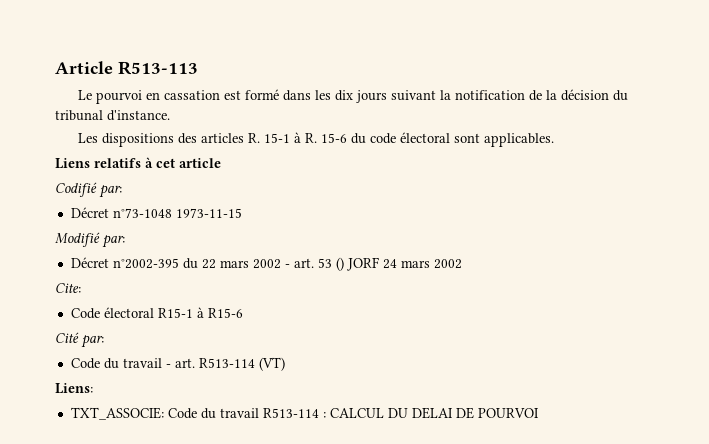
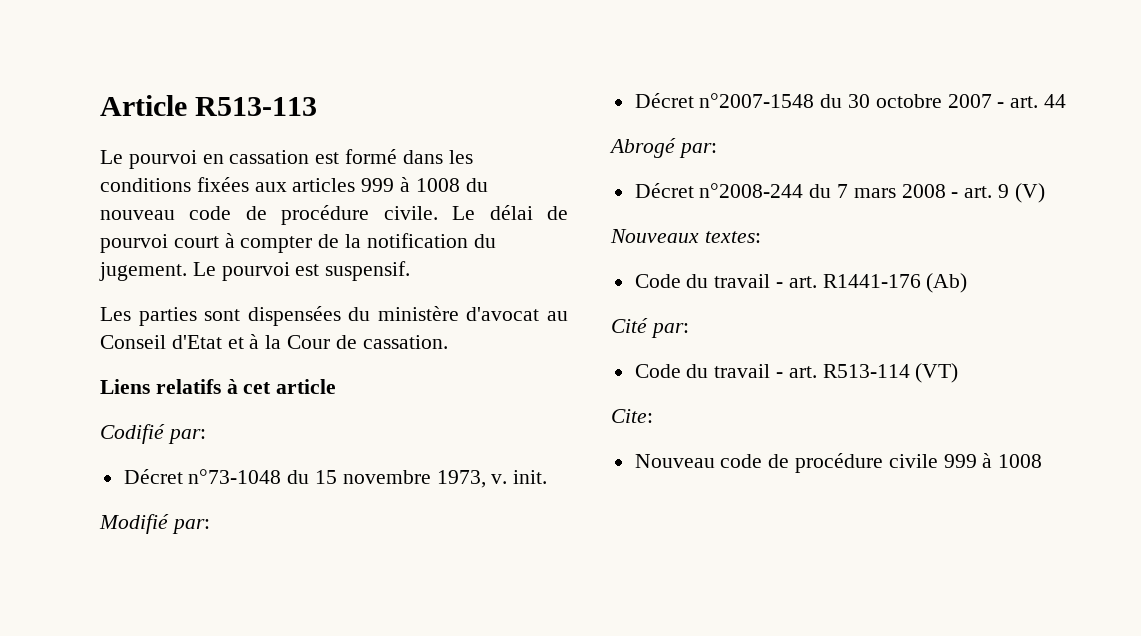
- Le pourvoi en cassation est formé dans les dix jours suivant la notification de la décision du tribunal d'instance.
- Les dispositions des articles R. 15-1 à R. 15-6 du code électoral sont applicables.
+ Le pourvoi en cassation est formé dans les conditions fixées aux articles 999 à 1008 du nouveau code de procédure civile. Le délai de pourvoi court à compter de la notification du jugement. Le pourvoi est suspensif.
+ Les parties sont dispensées du ministère d'avocat au Conseil d'Etat et à la Cour de cassation.
- Décret n°73-1048 1973-11-15
+ Décret n°73-1048 du 15 novembre 1973, v. init.
  Modifié par:
- Décret n°2002-395 du 22 mars 2002 - art. 53 () JORF 24 mars 2002
- Cite:
- Code électoral R15-1 à R15-6
+ Décret n°2007-1548 du 30 octobre 2007 - art. 44
+ Abrogé par:
+ Décret n°2008-244 du 7 mars 2008 - art. 9 (V)
+ Nouveaux textes:
+ Code du travail - art. R1441-176 (Ab)
- Liens:
- TXT_ASSOCIE: Code du travail R513-114 : CALCUL DU DELAI DE POURVOI
+ Cite:
+ Nouveau code de procédure civile 999 à 1008

